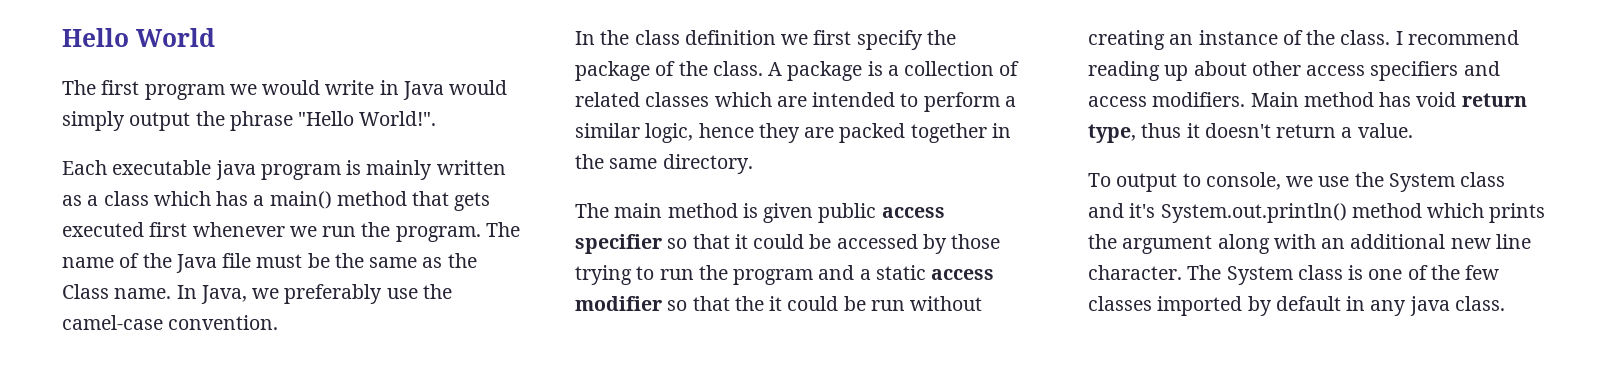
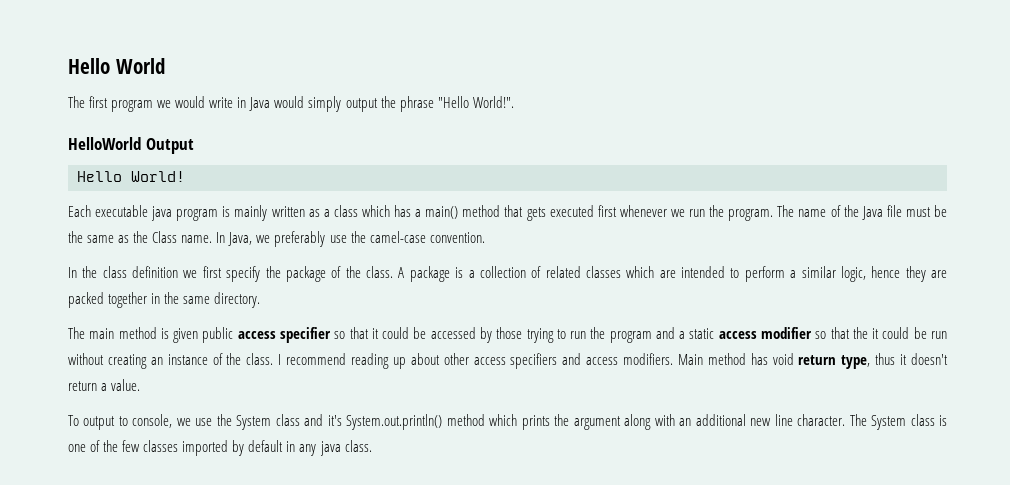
+ HelloWorld Output
+ Hello World!

